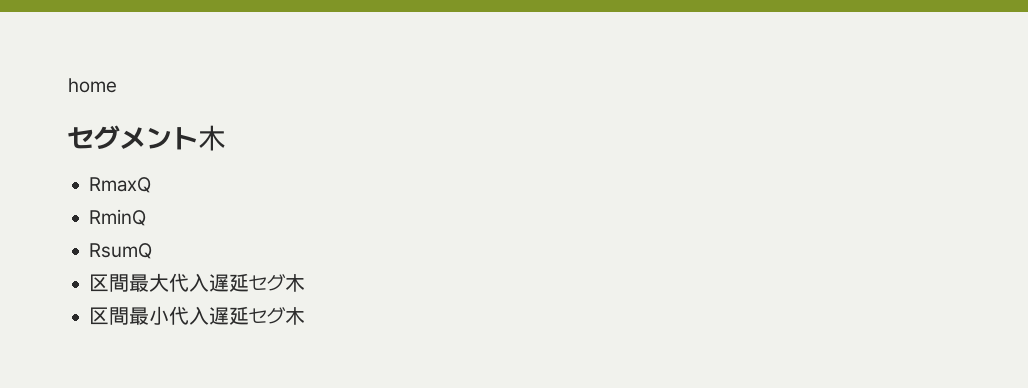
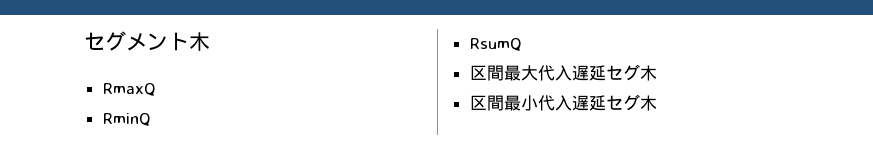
- home

